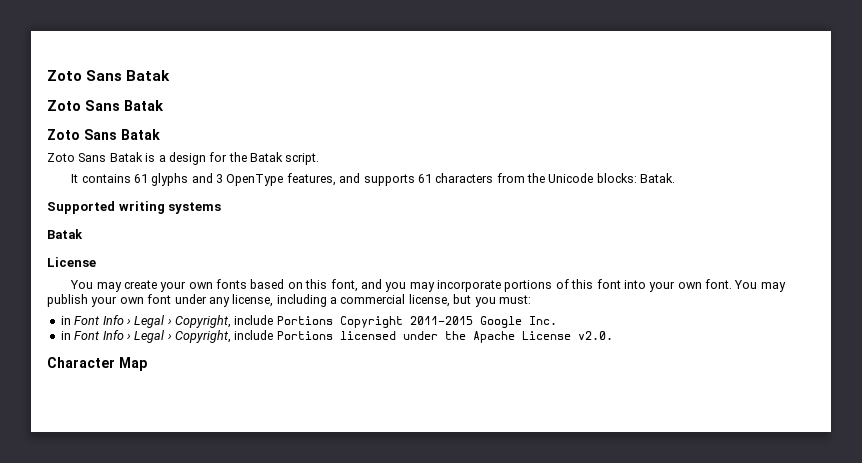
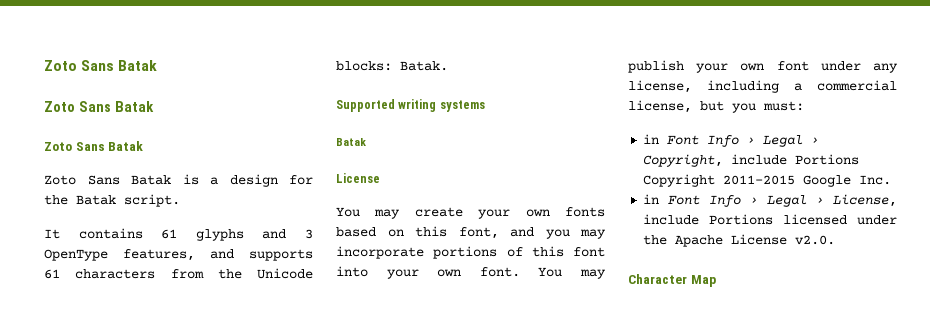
- in Font Info › Legal › Copyright, include Portions licensed under the Apache License v2.0.
+ in Font Info › Legal › License, include Portions licensed under the Apache License v2.0.

